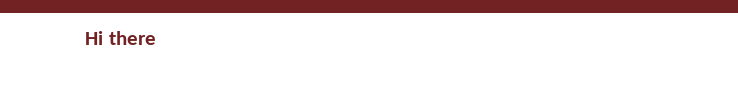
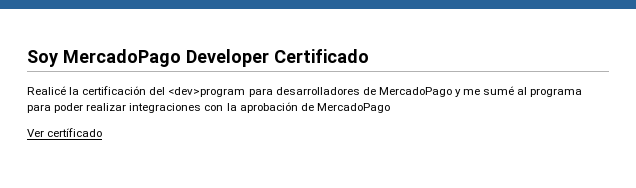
- Hi there
+ Soy MercadoPago Developer Certificado
+ Realicé la certificación del <dev>program para desarrolladores de MercadoPago y me sumé al programa para poder realizar integraciones con la aprobación de MercadoPago
+ Ver certíficado

